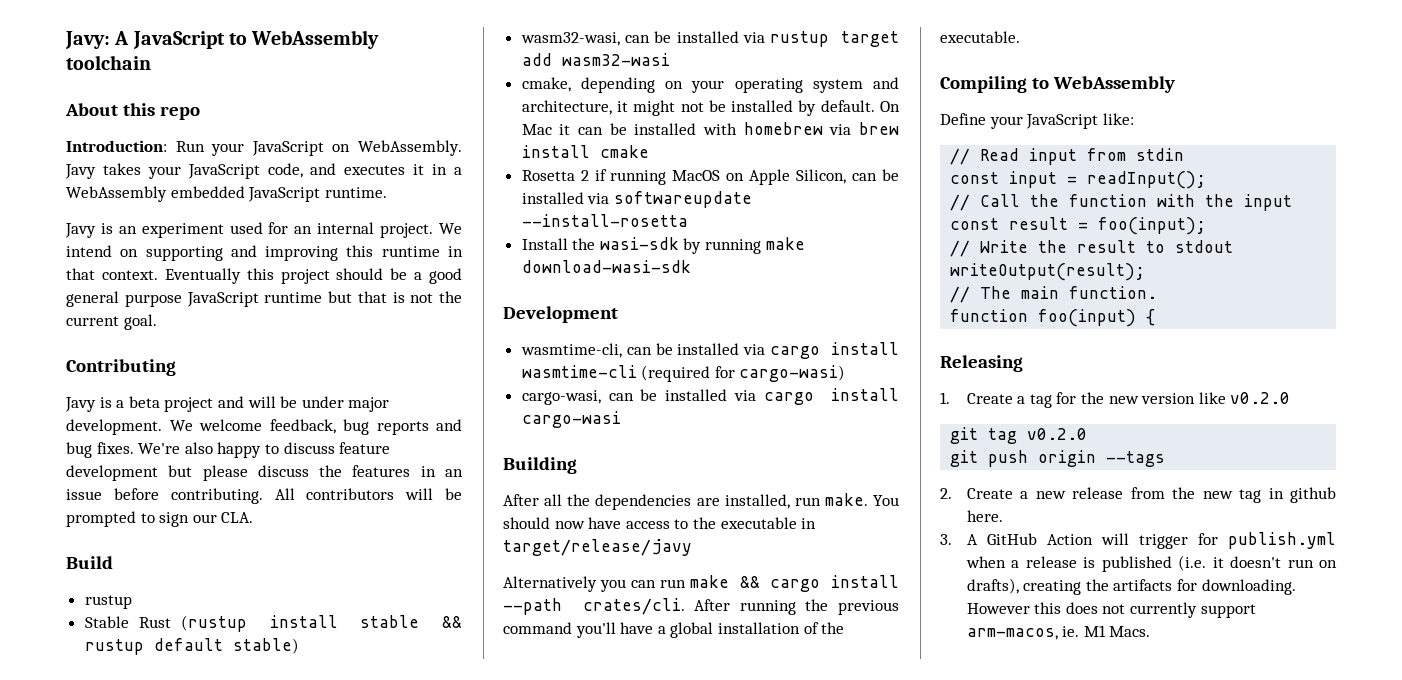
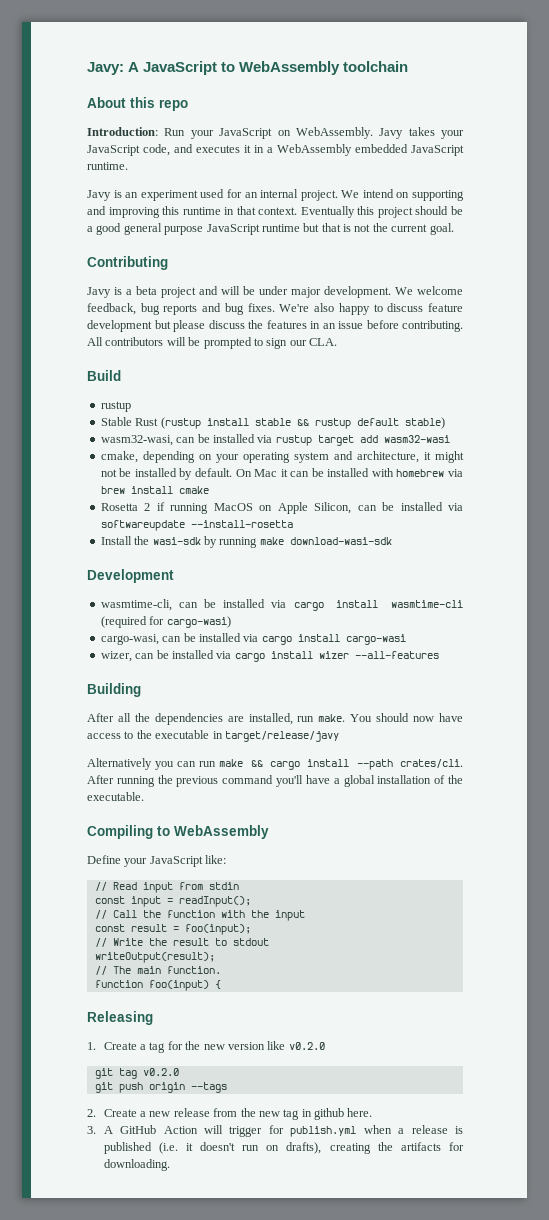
+ wizer, can be installed via cargo install wizer --all-features
- However this does not currently support arm-macos, ie. M1 Macs.

